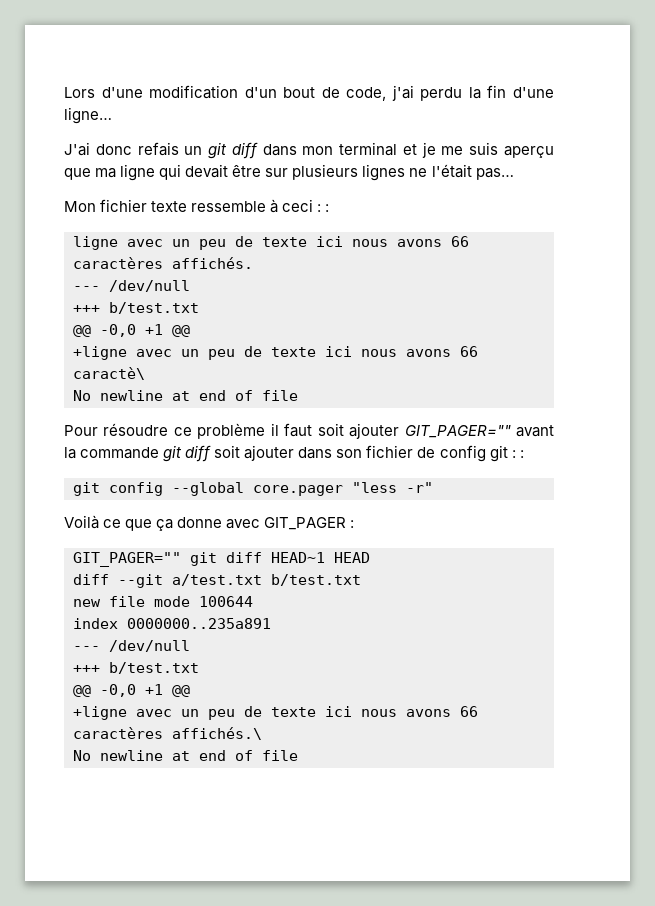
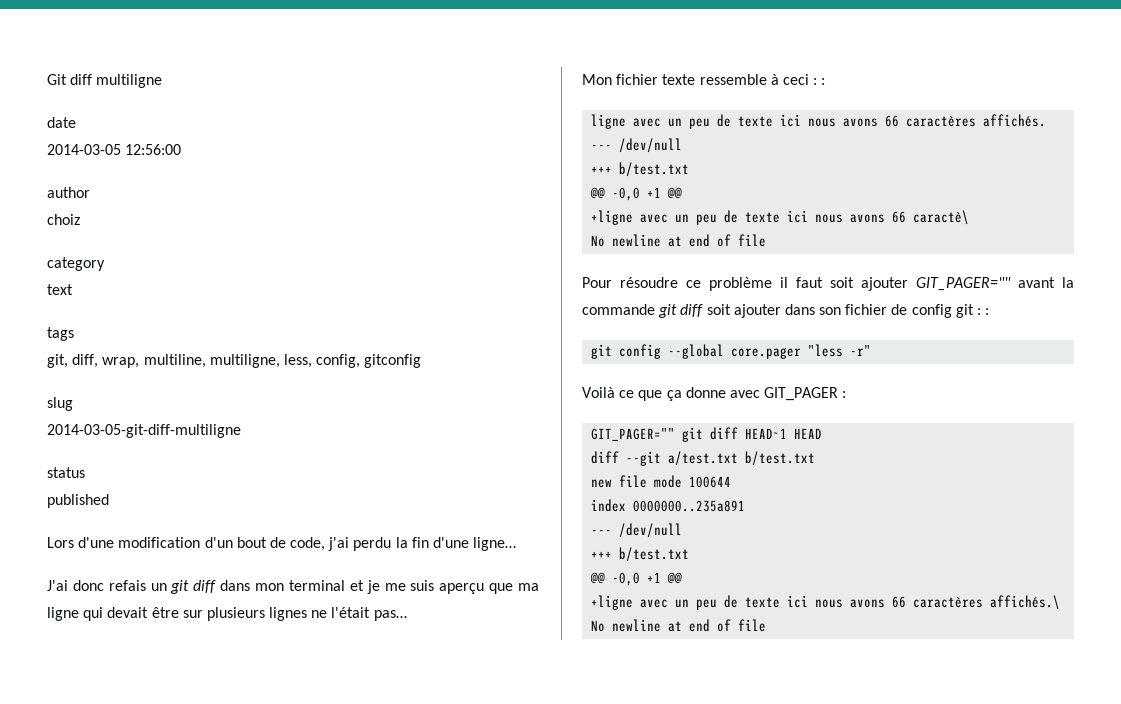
+ Git diff multiligne
+ date
+ 2014-03-05 12:56:00
+ author
+ choiz
+ category
+ text
+ tags
+ git, diff, wrap, multiline, multiligne, less, config, gitconfig
+ slug
+ 2014-03-05-git-diff-multiligne
+ status
+ published

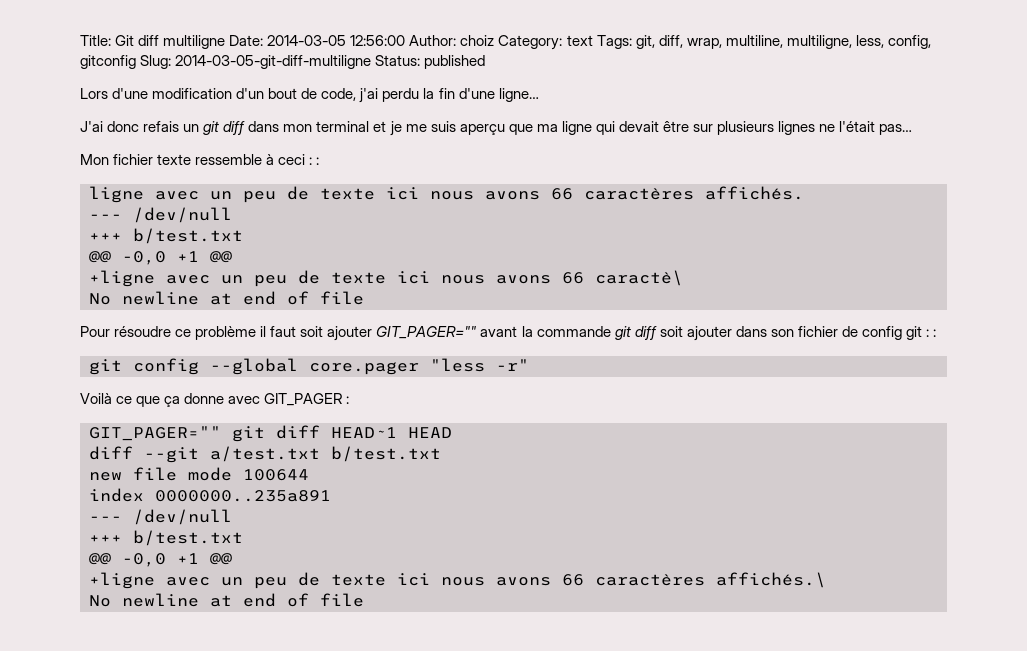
- Git diff multiligne
- date
- 2014-03-05 12:56:00
- author
- choiz
- category
- text
- tags
- git, diff, wrap, multiline, multiligne, less, config, gitconfig
- slug
- 2014-03-05-git-diff-multiligne
- status
- published
+ Title: Git diff multiligne Date: 2014-03-05 12:56:00 Author: choiz Category: text Tags: git, diff, wrap, multiline, multiligne, less, config, gitconfig Slug: 2014-03-05-git-diff-multiligne Status: published

